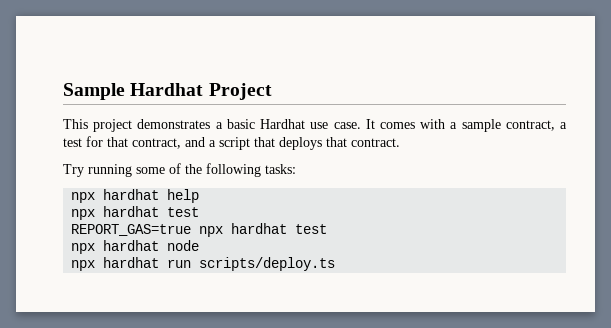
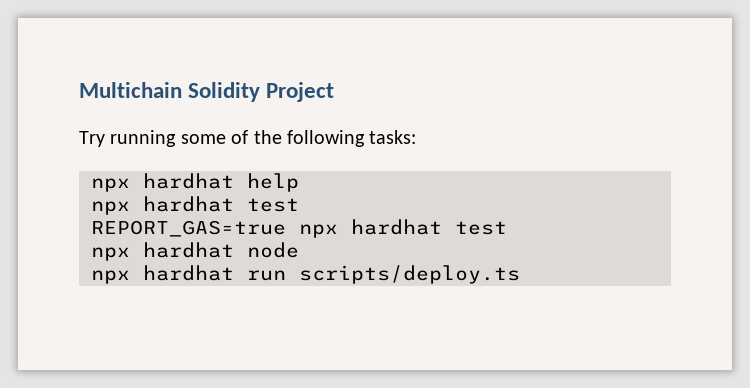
- Sample Hardhat Project
+ Multichain Solidity Project
- This project demonstrates a basic Hardhat use case. It comes with a sample contract, a test for that contract, and a script that deploys that contract.

